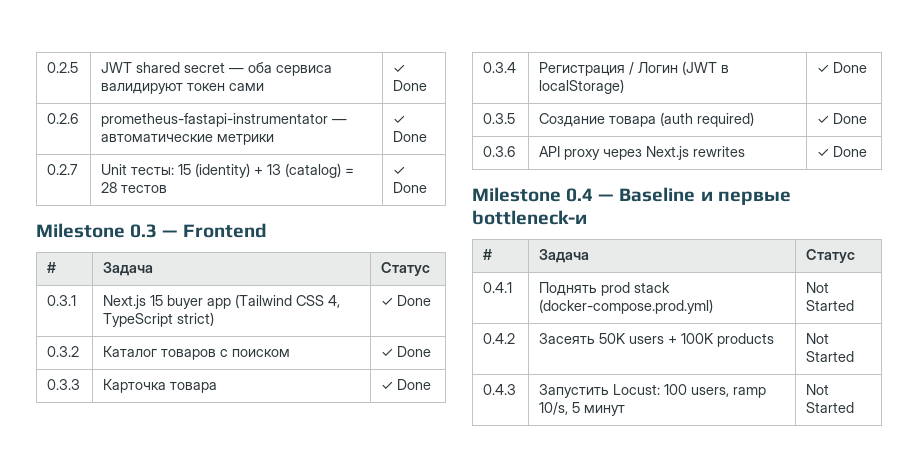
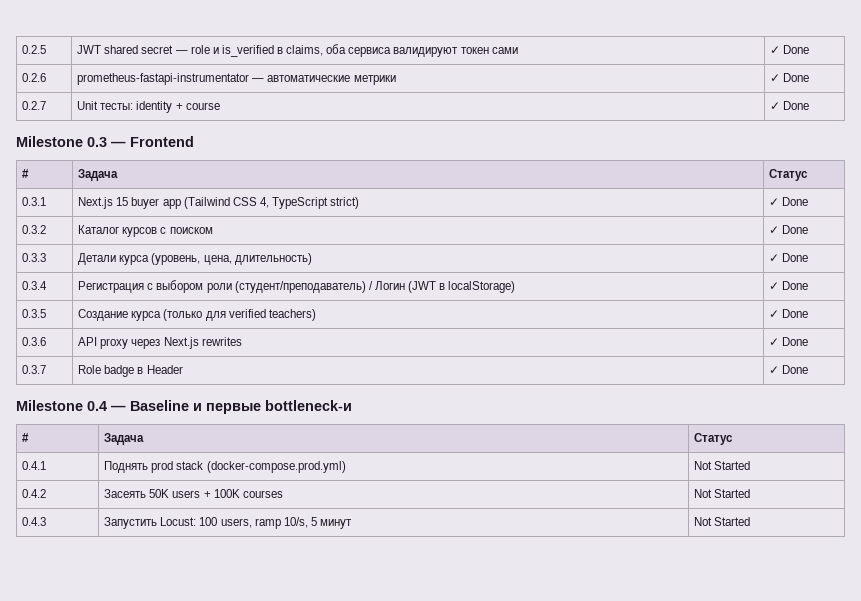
- 0.2.5 | JWT shared secret — оба сервиса валидируют токен сами | ✓ Done
+ 0.2.5 | JWT shared secret — role и is_verified в claims, оба сервиса валидируют токен сами | ✓ Done
- 0.2.7 | Unit тесты: 15 (identity) + 13 (catalog) = 28 тестов | ✓ Done
+ 0.2.7 | Unit тесты: identity + course | ✓ Done
- 0.3.2 | Каталог товаров с поиском | ✓ Done
+ 0.3.2 | Каталог курсов с поиском | ✓ Done
- 0.3.3 | Карточка товара | ✓ Done
+ 0.3.3 | Детали курса (уровень, цена, длительность) | ✓ Done
- 0.3.4 | Регистрация / Логин (JWT в localStorage) | ✓ Done
+ 0.3.4 | Регистрация с выбором роли (студент/преподаватель) / Логин (JWT в localStorage) | ✓ Done
- 0.3.5 | Создание товара (auth required) | ✓ Done
+ 0.3.5 | Создание курса (только для verified teachers) | ✓ Done
+ 0.3.7 | Role badge в Header | ✓ Done
- 0.4.2 | Засеять 50K users + 100K products | Not Started
+ 0.4.2 | Засеять 50K users + 100K courses | Not Started

